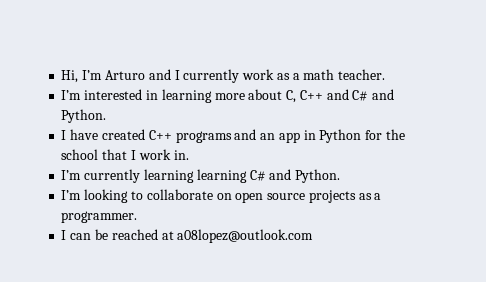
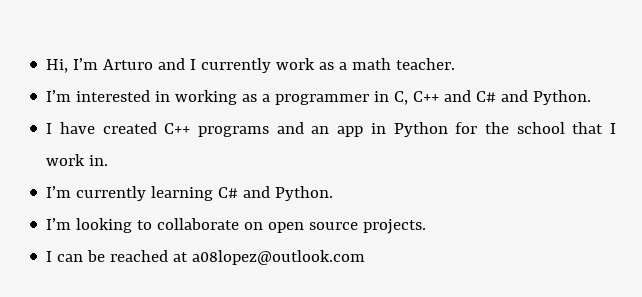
- I’m interested in learning more about C, C++ and C# and Python.
+ I’m interested in working as a programmer in C, C++ and C# and Python.
- I’m currently learning learning C# and Python.
+ I’m currently learning C# and Python.
- I’m looking to collaborate on open source projects as a programmer.
+ I’m looking to collaborate on open source projects.

